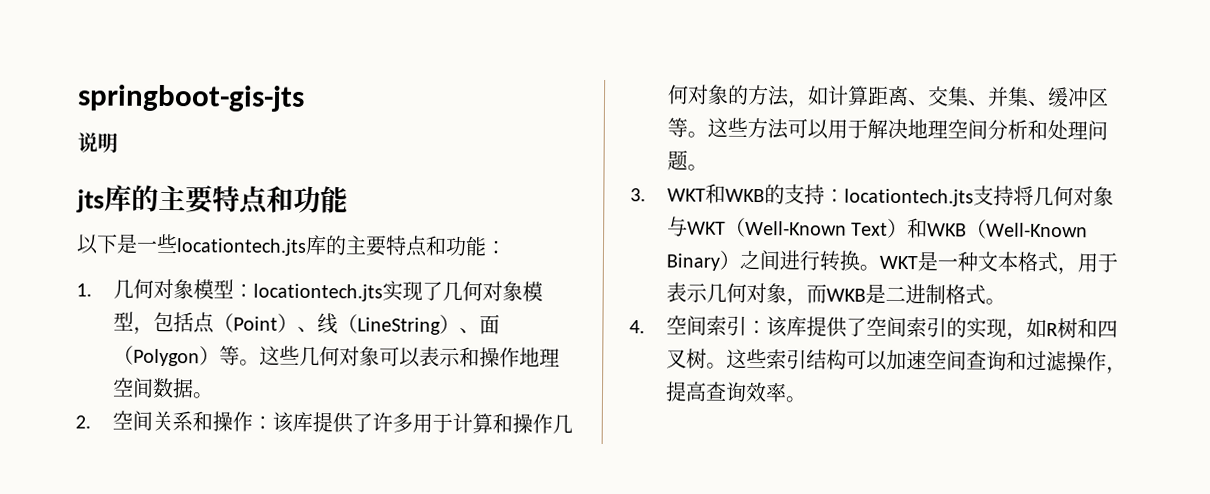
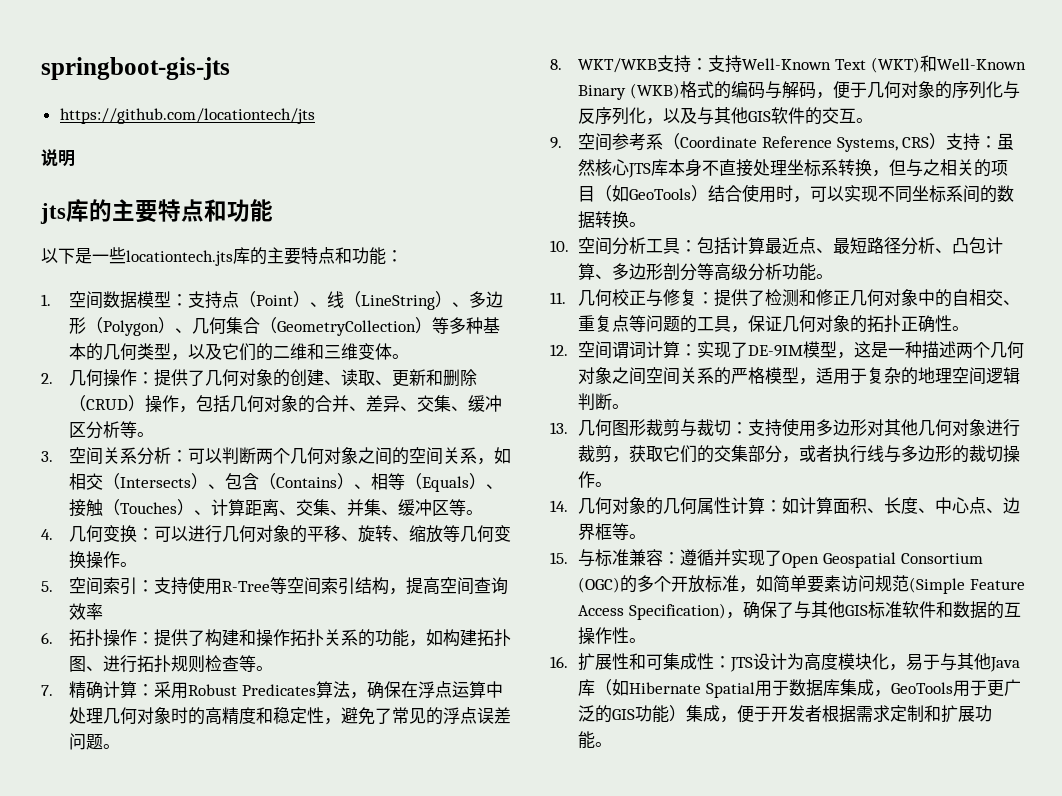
+ https://github.com/locationtech/jts
- 1.几何对象模型：locationtech.jts实现了几何对象模型，包括点（Point）、线（LineString）、面（Polygon）等。这些几何对象可以表示和操作地理空间数据。
- 2.空间关系和操作：该库提供了许多用于计算和操作几何对象的方法，如计算距离、交集、并集、缓冲区等。这些方法可以用于解决地理空间分析和处理问题。
- 3. WKT和WKB的支持：locationtech.jts支持将几何对象与WKT（Well-Known Text）和WKB（Well-Known Binary）之间进行转换。WKT是一种文本格式，用于表示几何对象，而WKB是二进制格式。
- 4.空间索引：该库提供了空间索引的实现，如R树和四叉树。这些索引结构可以加速空间查询和过滤操作，提高查询效率。
+ 1.空间数据模型：支持点（Point）、线（LineString）、多边形（Polygon）、几何集合（GeometryCollection）等多种基本的几何类型，以及它们的二维和三维变体。
+ 2.几何操作：提供了几何对象的创建、读取、更新和删除（CRUD）操作，包括几何对象的合并、差异、交集、缓冲区分析等。
+ 3.空间关系分析：可以判断两个几何对象之间的空间关系，如相交（Intersects）、包含（Contains）、相等（Equals）、接触（Touches）、计算距离、交集、并集、缓冲区等。
+ 4.几何变换：可以进行几何对象的平移、旋转、缩放等几何变换操作。
+ 5.空间索引：支持使用R-Tree等空间索引结构，提高空间查询效率
+ 6.拓扑操作：提供了构建和操作拓扑关系的功能，如构建拓扑图、进行拓扑规则检查等。
+ 7.精确计算：采用Robust Predicates算法，确保在浮点运算中处理几何对象时的高精度和稳定性，避免了常见的浮点误差问题。
+ 8. WKT/WKB支持：支持Well-Known Text (WKT)和Well-Known Binary (WKB)格式的编码与解码，便于几何对象的序列化与反序列化，以及与其他GIS软件的交互。
+ 9.空间参考系（Coordinate Reference Systems, CRS）支持：虽然核心JTS库本身不直接处理坐标系转换，但与之相关的项目（如GeoTools）结合使用时，可以实现不同坐标系间的数据转换。
+ 10.空间分析工具：包括计算最近点、最短路径分析、凸包计算、多边形剖分等高级分析功能。
+ 11.几何校正与修复：提供了检测和修正几何对象中的自相交、重复点等问题的工具，保证几何对象的拓扑正确性。
+ 12.空间谓词计算：实现了DE-9IM模型，这是一种描述两个几何对象之间空间关系的严格模型，适用于复杂的地理空间逻辑判断。
+ 13.几何图形裁剪与裁切：支持使用多边形对其他几何对象进行裁剪，获取它们的交集部分，或者执行线与多边形的裁切操作。
+ 14.几何对象的几何属性计算：如计算面积、长度、中心点、边界框等。
+ 15.与标准兼容：遵循并实现了Open Geospatial Consortium (OGC)的多个开放标准，如简单要素访问规范(Simple Feature Access Specification)，确保了与其他GIS标准软件和数据的互操作性。
+ 16.扩展性和可集成性：JTS设计为高度模块化，易于与其他Java库（如Hibernate Spatial用于数据库集成，GeoTools用于更广泛的GIS功能）集成，便于开发者根据需求定制和扩展功能。

